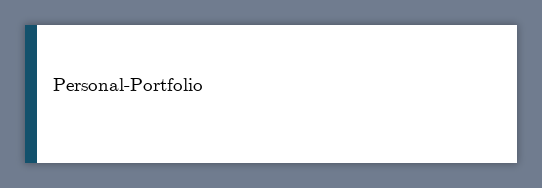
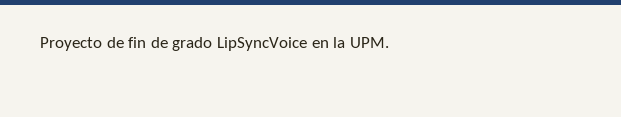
- Personal-Portfolio
+ Proyecto de fin de grado LipSyncVoice en la UPM.

